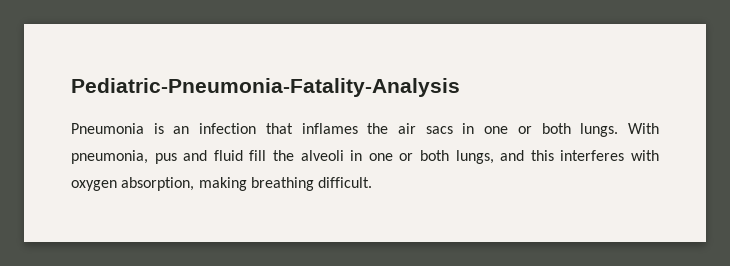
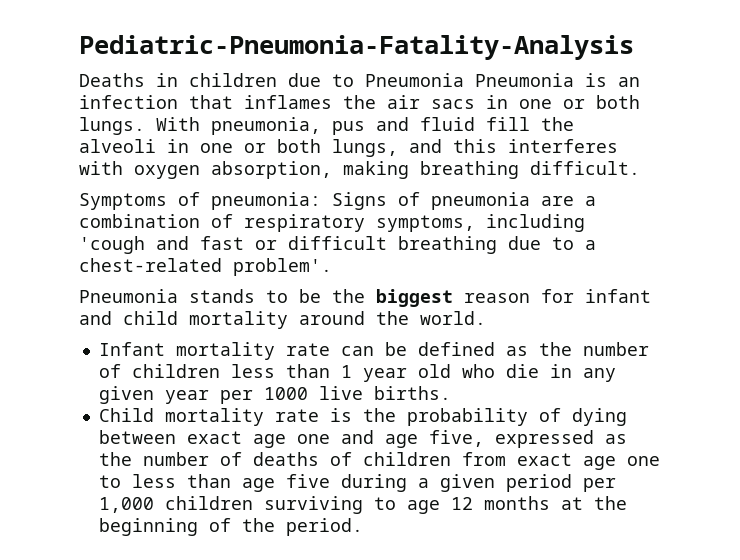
- Pneumonia is an infection that inflames the air sacs in one or both lungs.
+ Deaths in children due to Pneumonia Pneumonia is an infection that inflames the air sacs in one or both lungs.
+ Symptoms of pneumonia: Signs of pneumonia are a combination of respiratory symptoms, including 'cough and fast or difficult breathing due to a chest-related problem'.
+ Pneumonia stands to be the biggest reason for infant and child mortality around the world.
+ Infant mortality rate can be defined as the number of children less than 1 year old who die in any given year per 1000 live births.
+ Child mortality rate is the probability of dying between exact age one and age five, expressed as the number of deaths of children from exact age one to less than age five during a given period per 1,000 children surviving to age 12 months at the beginning of the period.

